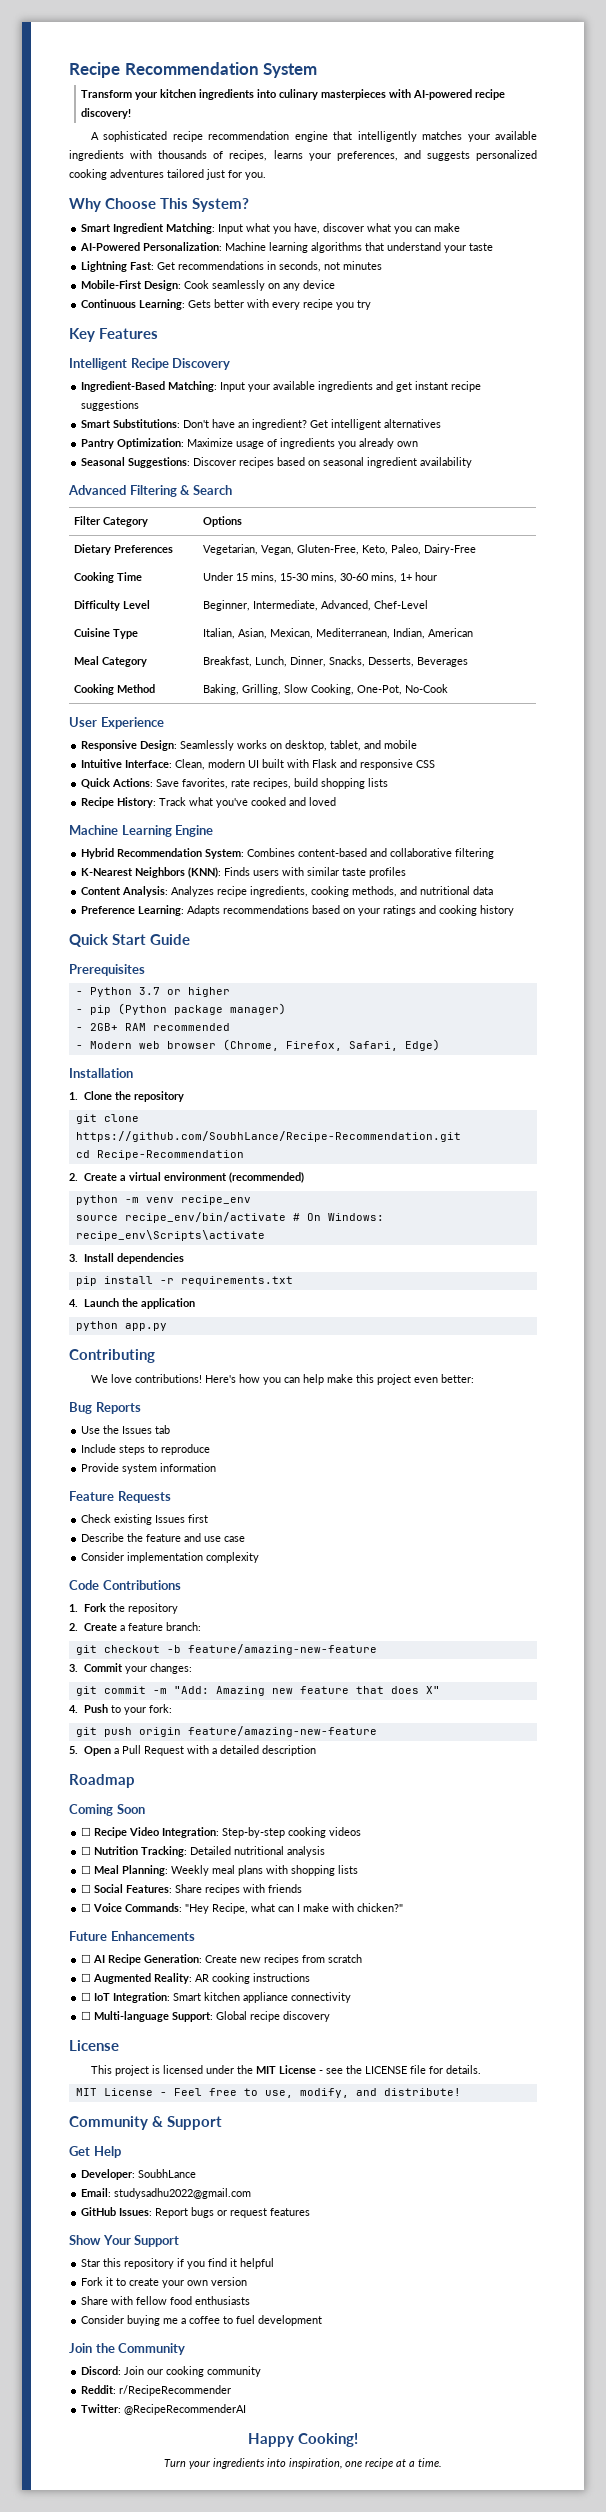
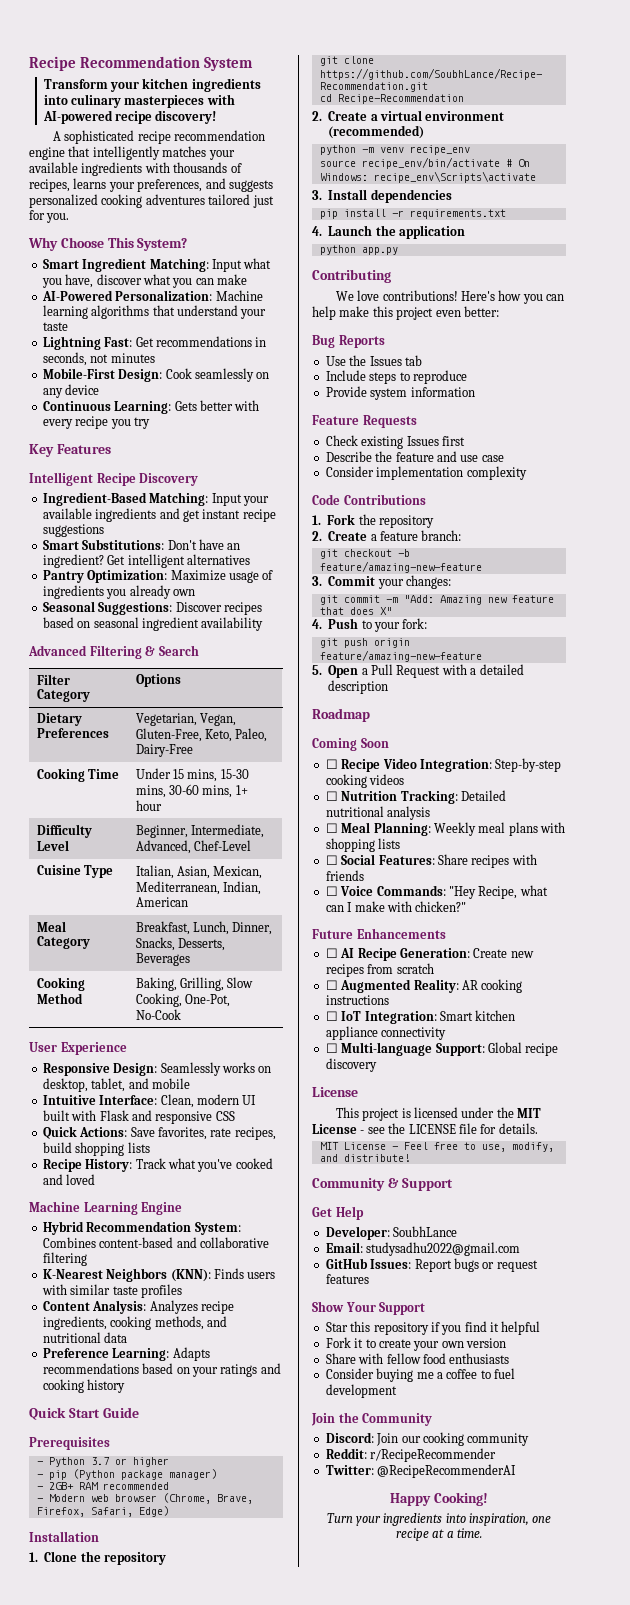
- - Modern web browser (Chrome, Firefox, Safari, Edge)
+ - Modern web browser (Chrome, Brave, Firefox, Safari, Edge)

